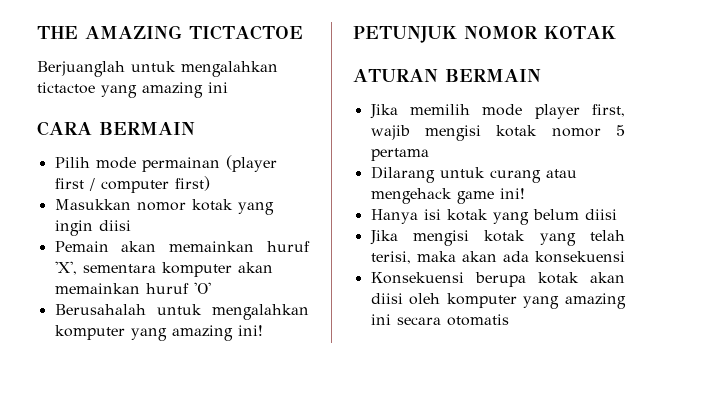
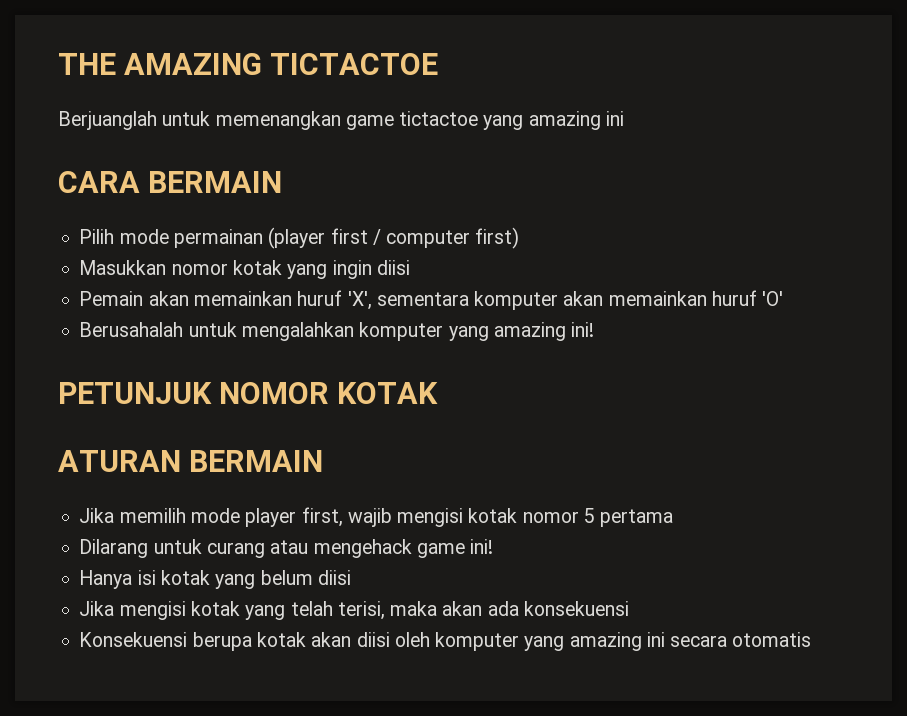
- Berjuanglah untuk mengalahkan tictactoe yang amazing ini
+ Berjuanglah untuk memenangkan game tictactoe yang amazing ini

